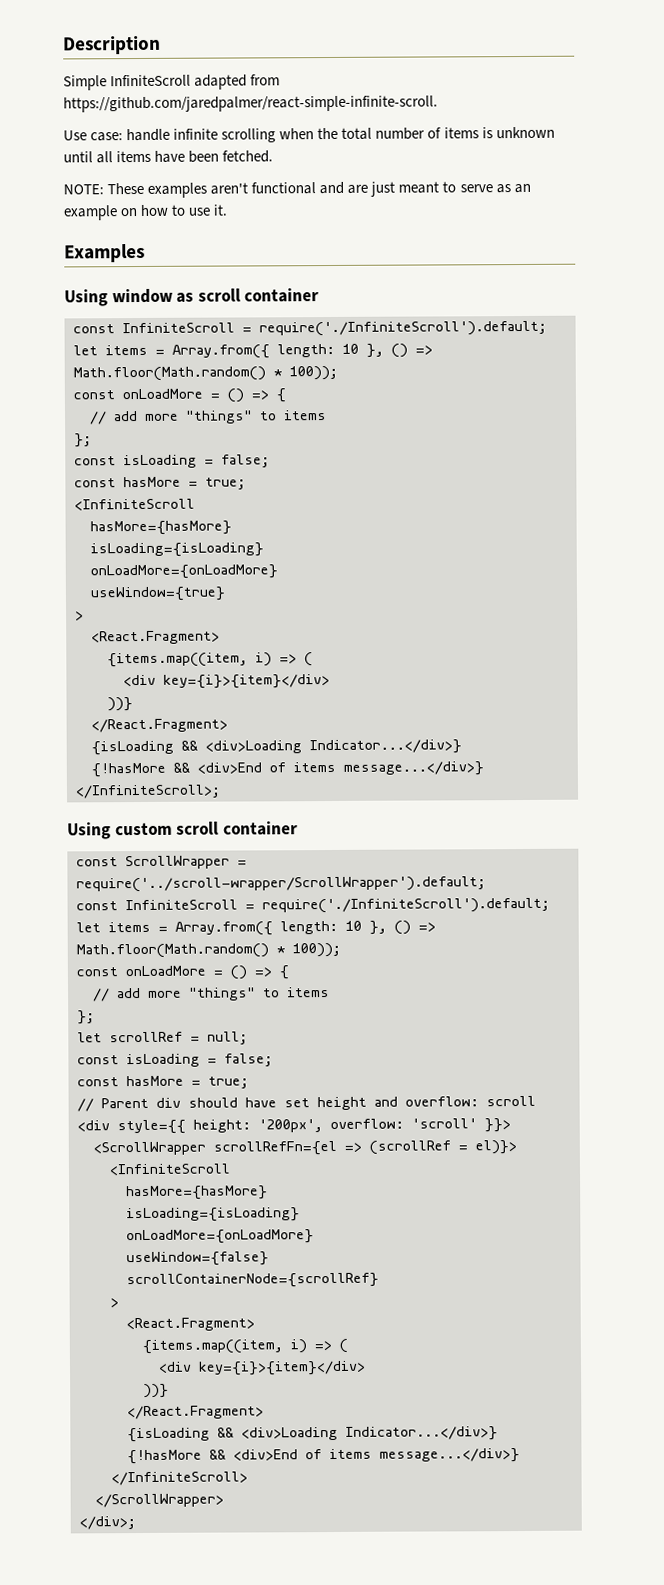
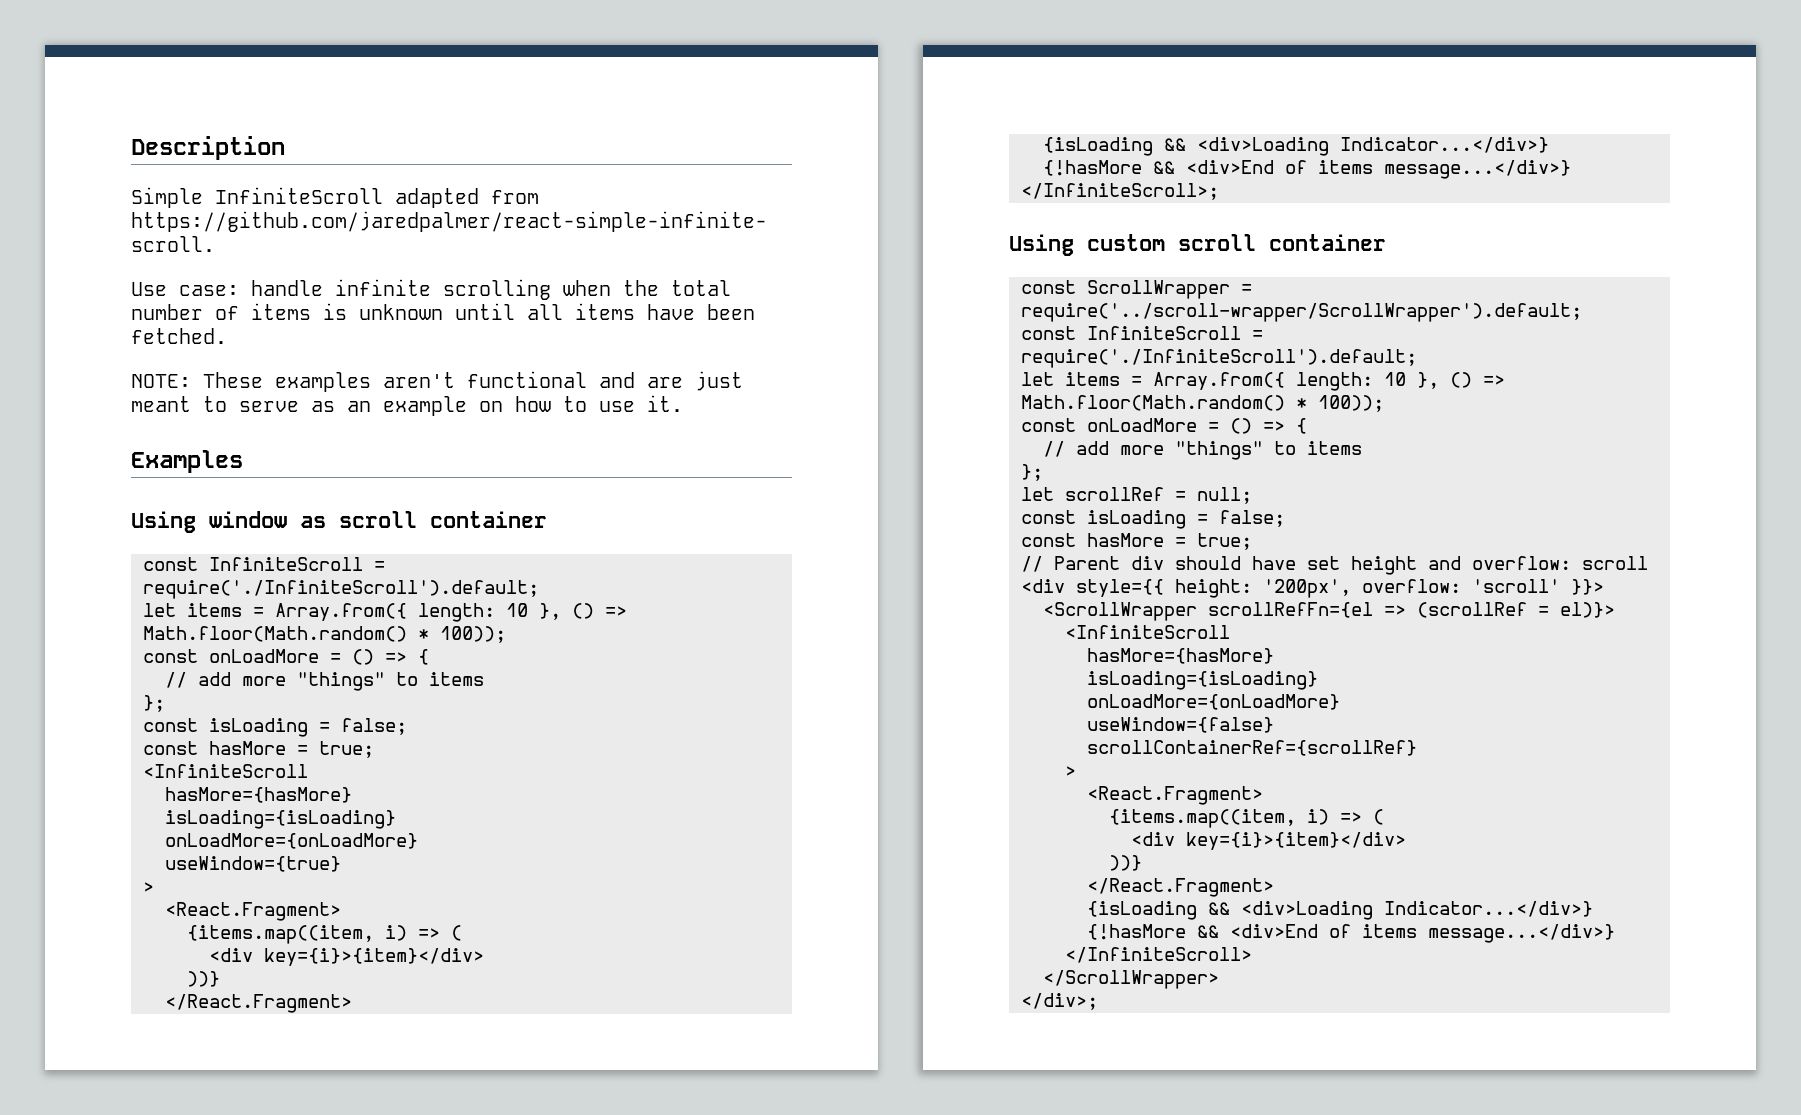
- scrollContainerNode={scrollRef}
+ scrollContainerRef={scrollRef}

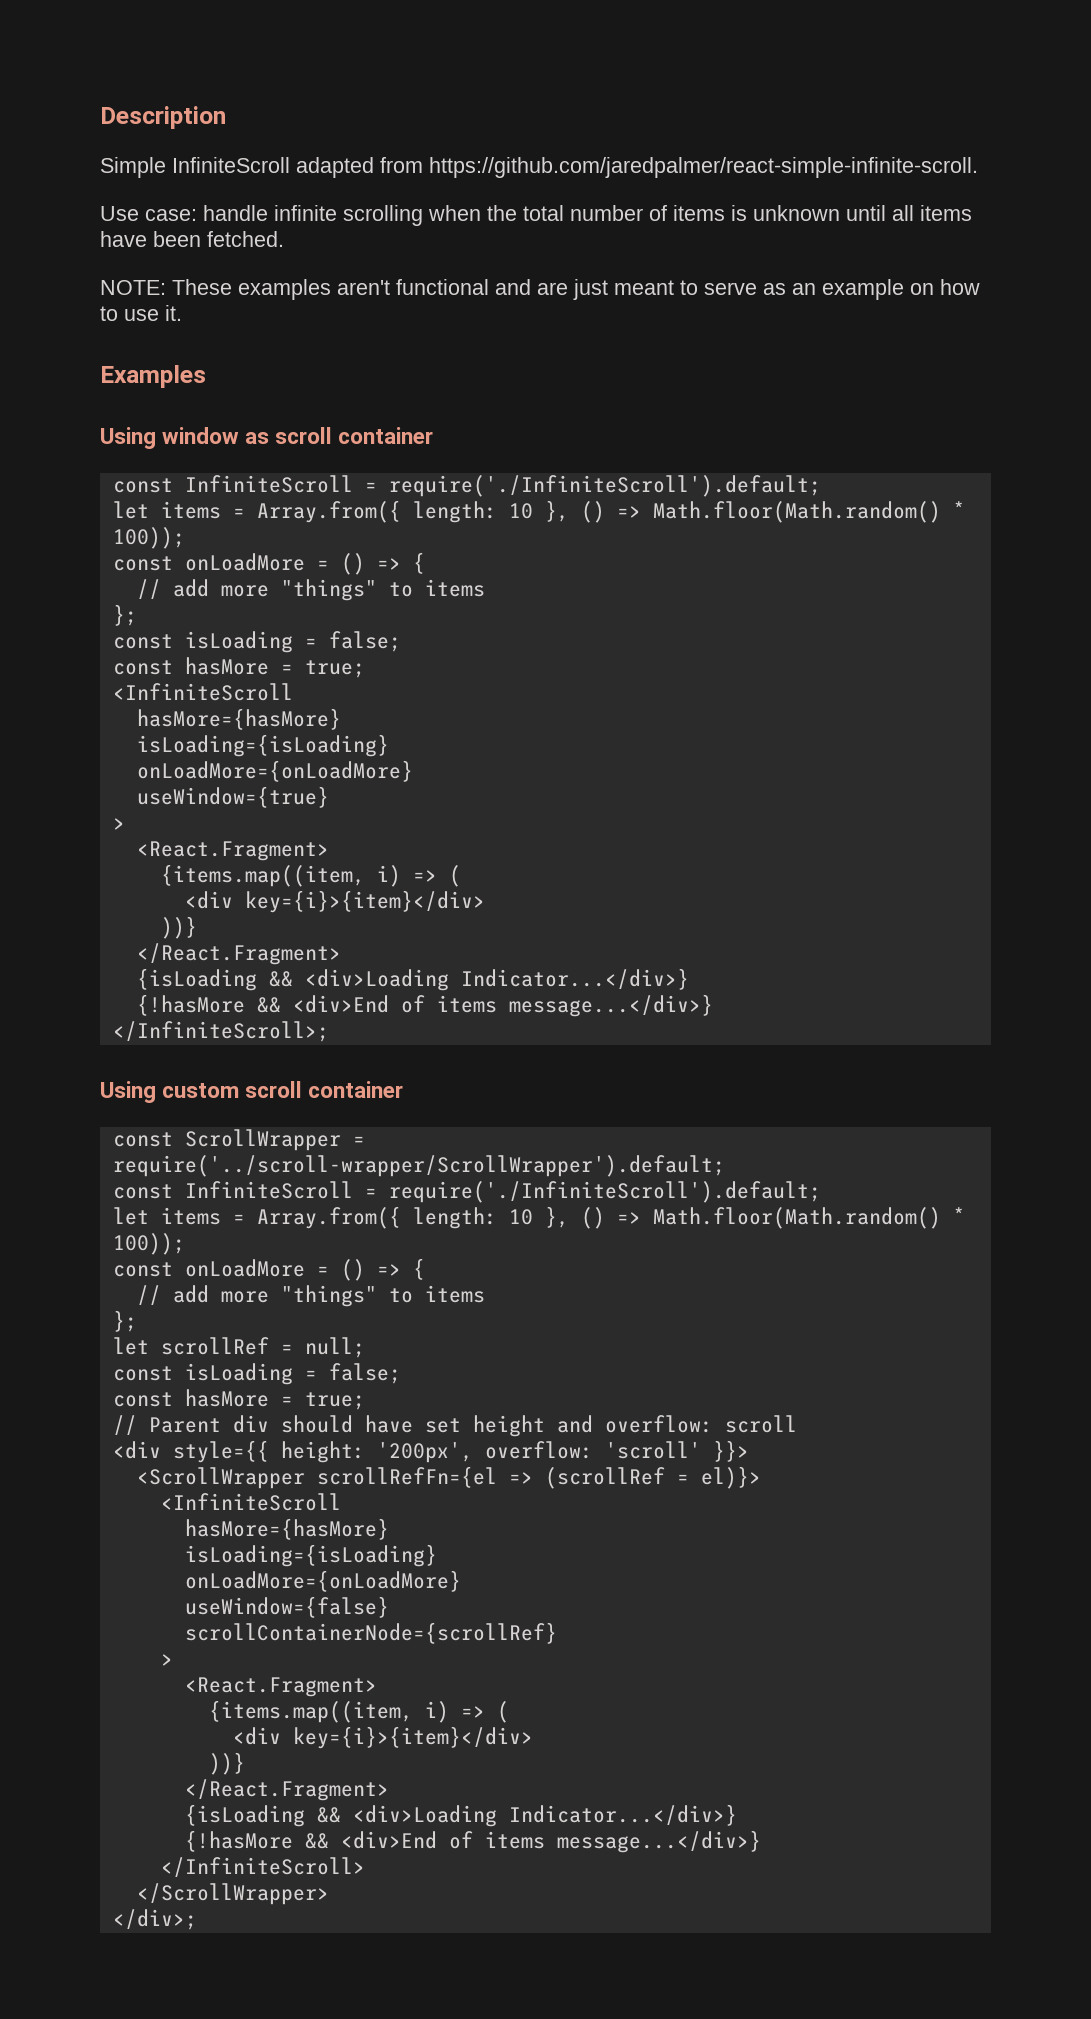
- scrollContainerRef={scrollRef}
+ scrollContainerNode={scrollRef}

